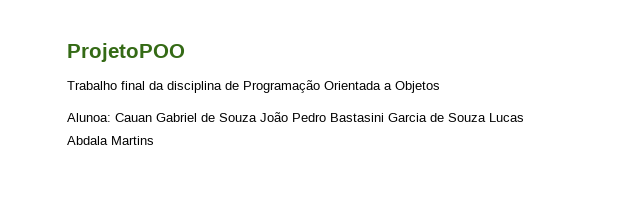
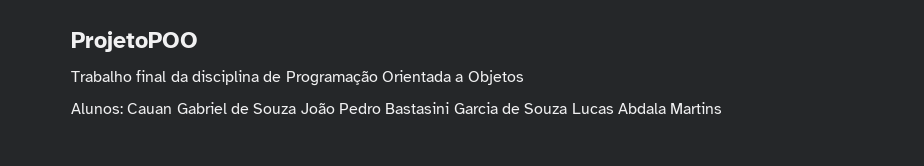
- Alunoa: Cauan Gabriel de Souza João Pedro Bastasini Garcia de Souza Lucas Abdala Martins
+ Alunos: Cauan Gabriel de Souza João Pedro Bastasini Garcia de Souza Lucas Abdala Martins

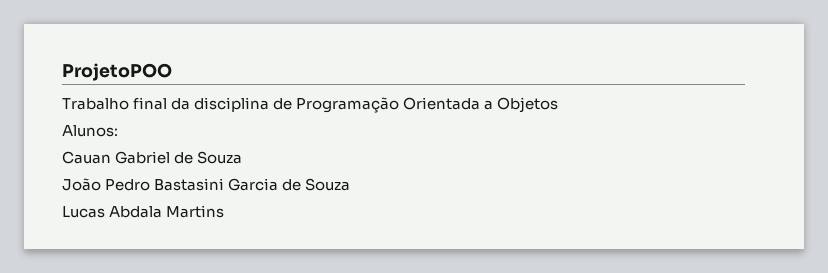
- Alunos: Cauan Gabriel de Souza João Pedro Bastasini Garcia de Souza Lucas Abdala Martins
+ Alunos:
+ Cauan Gabriel de Souza
+ João Pedro Bastasini Garcia de Souza
+ Lucas Abdala Martins

